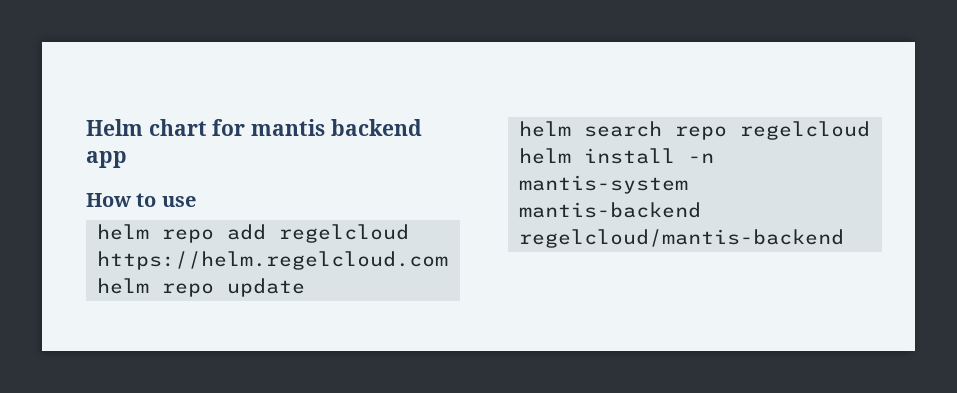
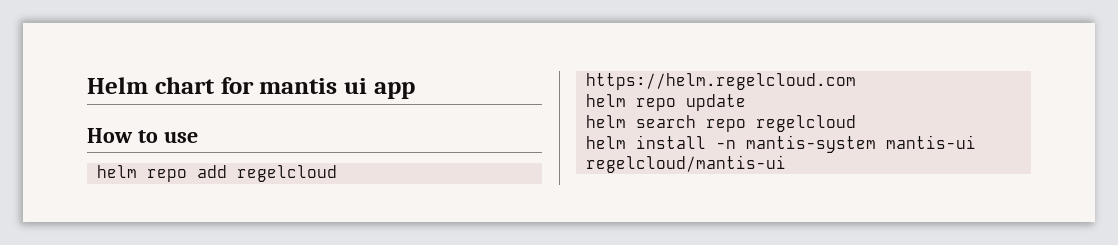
- Helm chart for mantis backend app
+ Helm chart for mantis ui app
- helm install -n mantis-system mantis-backend regelcloud/mantis-backend
+ helm install -n mantis-system mantis-ui regelcloud/mantis-ui

